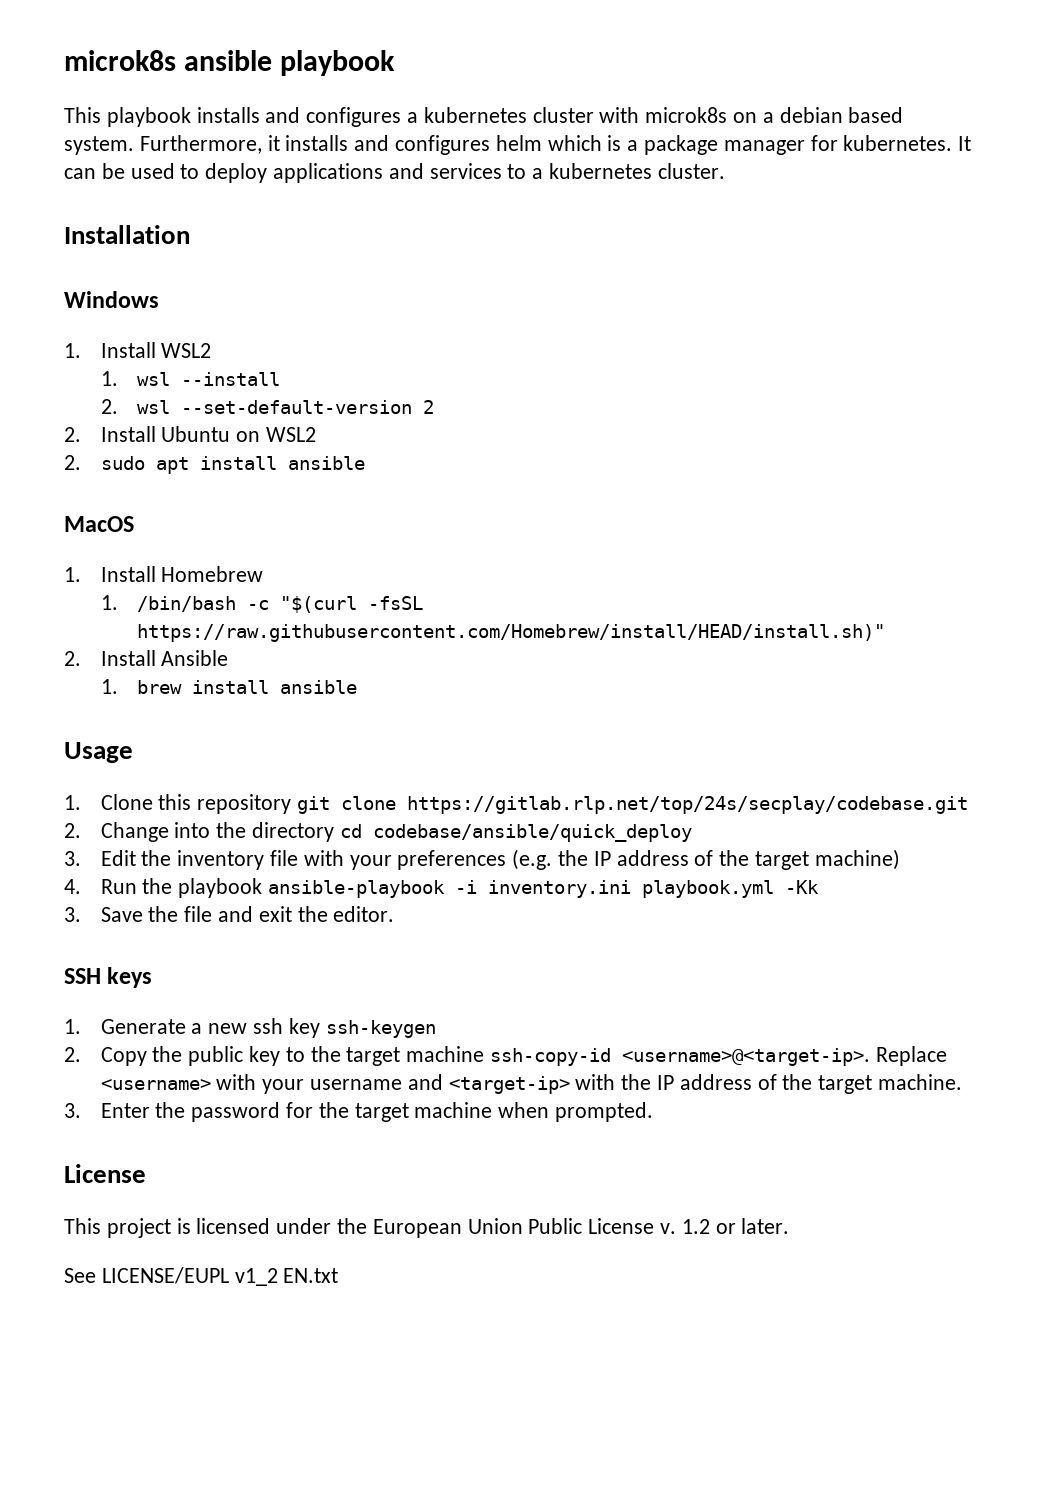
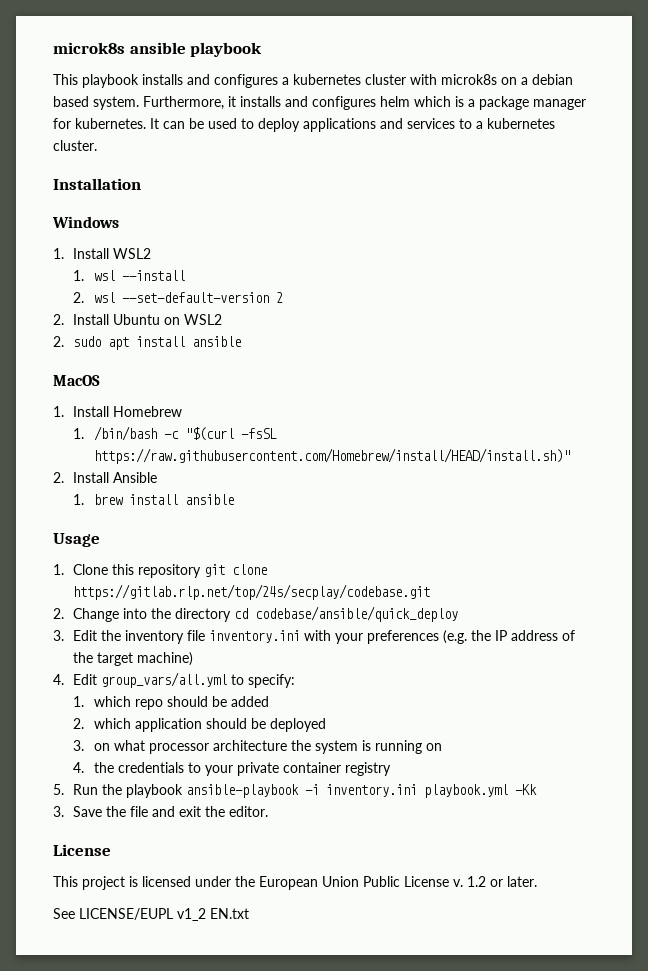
- 3. Edit the inventory file with your preferences (e.g. the IP address of the target machine)
+ 3. Edit the inventory file inventory.ini with your preferences (e.g. the IP address of the target machine)
- 4. Run the playbook ansible-playbook -i inventory.ini playbook.yml -Kk
+ 4. Edit group_vars/all.yml to specify:
+ 1. which repo should be added
+ 2. which application should be deployed
+ 3. on what processor architecture the system is running on
+ 4. the credentials to your private container registry
+ 5. Run the playbook ansible-playbook -i inventory.ini playbook.yml -Kk
- SSH keys
- 1. Generate a new ssh key ssh-keygen
- 2. Copy the public key to the target machine ssh-copy-id <username>@<target-ip>. Replace <username> with your username and <target-ip> with the IP address of the target machine.
- 3. Enter the password for the target machine when prompted.

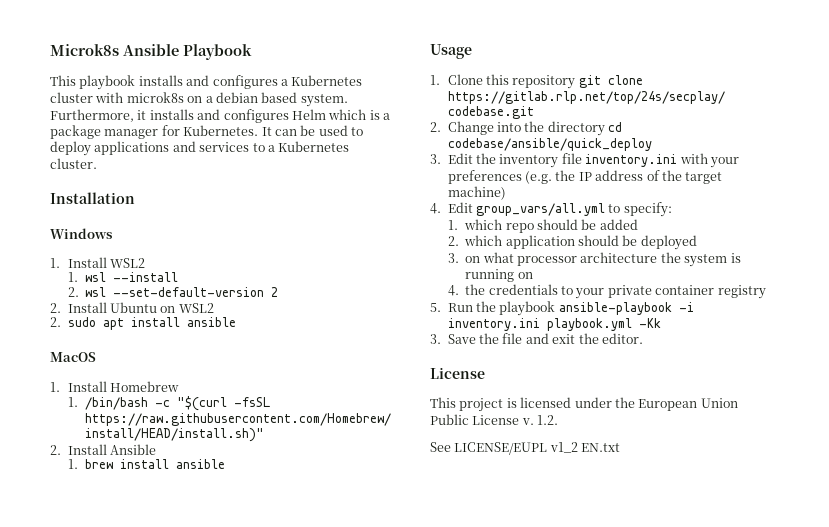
- microk8s ansible playbook
+ Microk8s Ansible Playbook
- This playbook installs and configures a kubernetes cluster with microk8s on a debian based system.
+ This playbook installs and configures a Kubernetes cluster with microk8s on a debian based system.
- Furthermore, it installs and configures helm which is a package manager for kubernetes.
+ Furthermore, it installs and configures Helm which is a package manager for Kubernetes.
- It can be used to deploy applications and services to a kubernetes cluster.
+ It can be used to deploy applications and services to a Kubernetes cluster.
- 1.2 or later.
+ 1.2.

